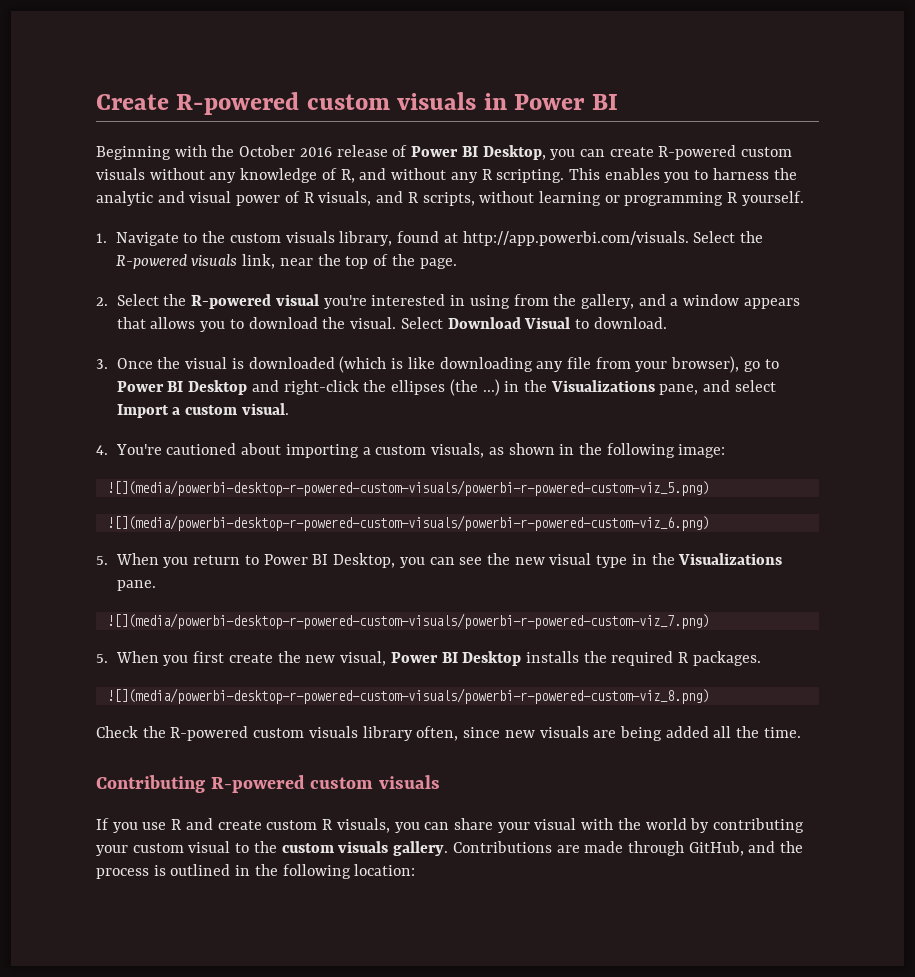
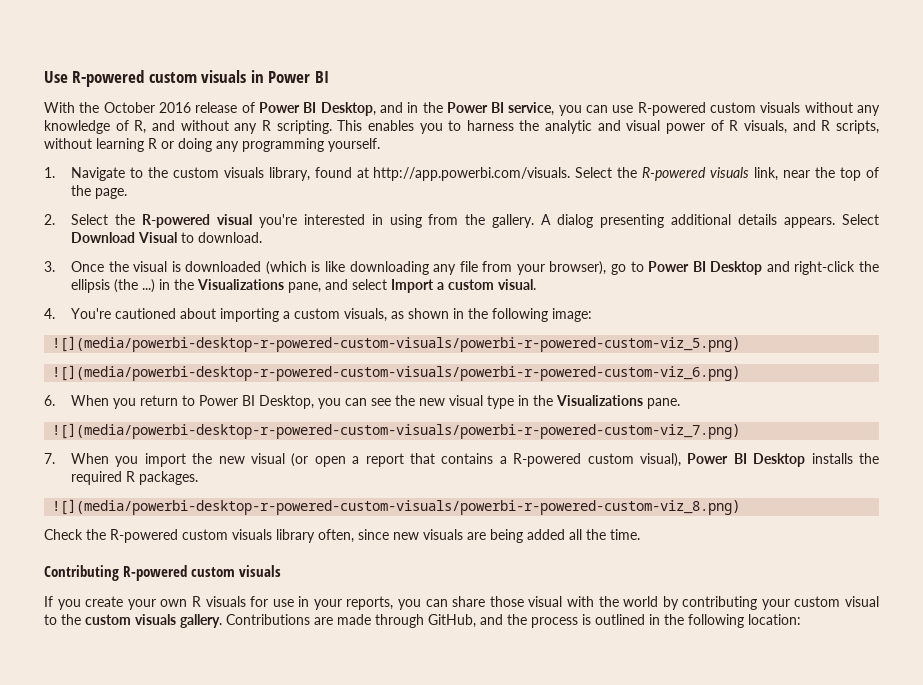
- Create R-powered custom visuals in Power BI
+ Use R-powered custom visuals in Power BI
- Beginning with the October 2016 release of Power BI Desktop, you can create R-powered custom visuals without any knowledge of R, and without any R scripting.
+ With the October 2016 release of Power BI Desktop, and in the Power BI service, you can use R-powered custom visuals without any knowledge of R, and without any R scripting.
- This enables you to harness the analytic and visual power of R visuals, and R scripts, without learning or programming R yourself.
+ This enables you to harness the analytic and visual power of R visuals, and R scripts, without learning R or doing any programming yourself.
- 2. Select the R-powered visual you're interested in using from the gallery, and a window appears that allows you to download the visual.
+ 2. Select the R-powered visual you're interested in using from the gallery. A dialog presenting additional details appears.
- 3. Once the visual is downloaded (which is like downloading any file from your browser), go to Power BI Desktop and right-click the ellipses (the ...) in the Visualizations pane, and select Import a custom visual.
+ 3. Once the visual is downloaded (which is like downloading any file from your browser), go to Power BI Desktop and right-click the ellipsis (the ...) in the Visualizations pane, and select Import a custom visual.
- 5. When you return to Power BI Desktop, you can see the new visual type in the Visualizations pane.
+ 6. When you return to Power BI Desktop, you can see the new visual type in the Visualizations pane.
- 5. When you first create the new visual, Power BI Desktop installs the required R packages.
+ 7. When you import the new visual (or open a report that contains a R-powered custom visual), Power BI Desktop installs the required R packages.
- If you use R and create custom R visuals, you can share your visual with the world by contributing your custom visual to the custom visuals gallery.
+ If you create your own R visuals for use in your reports, you can share those visual with the world by contributing your custom visual to the custom visuals gallery.

